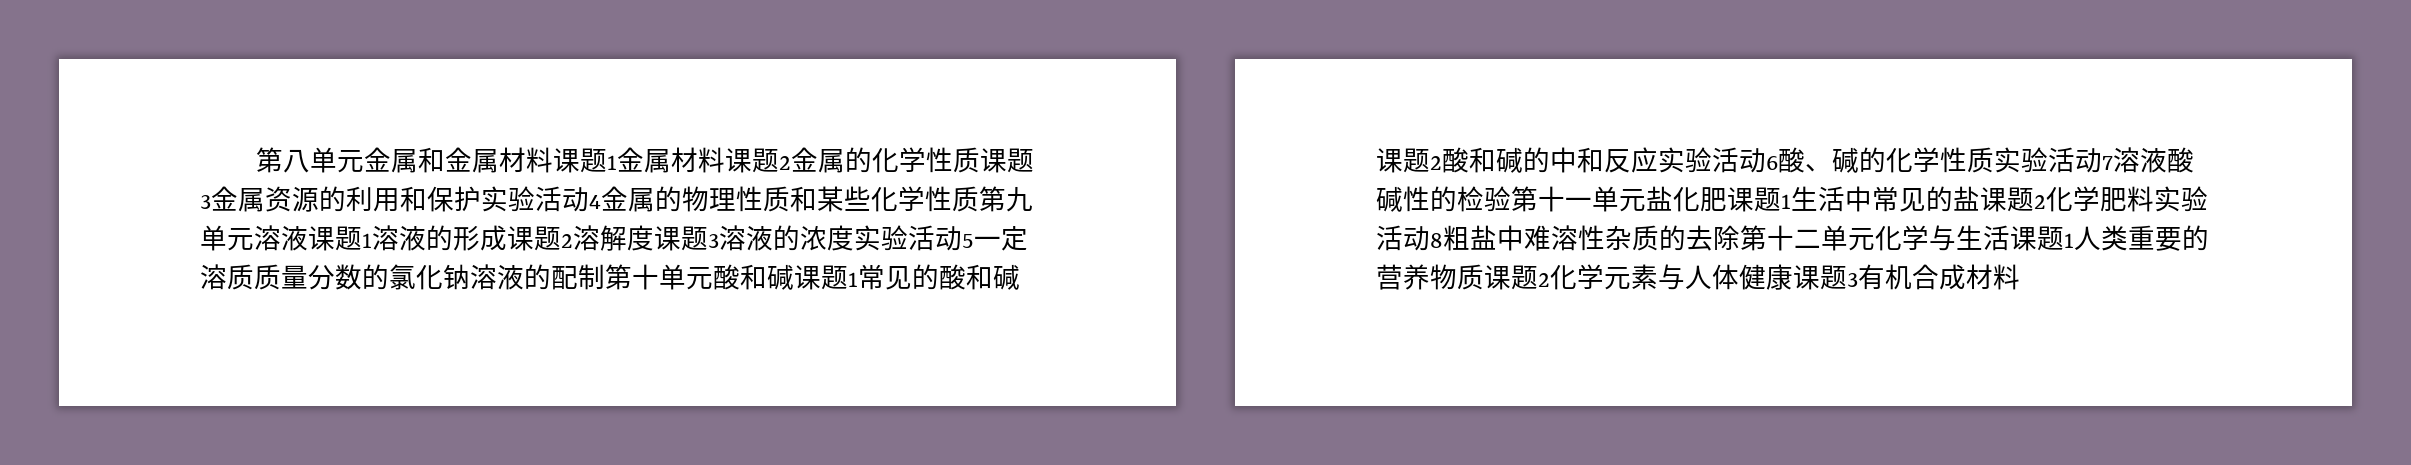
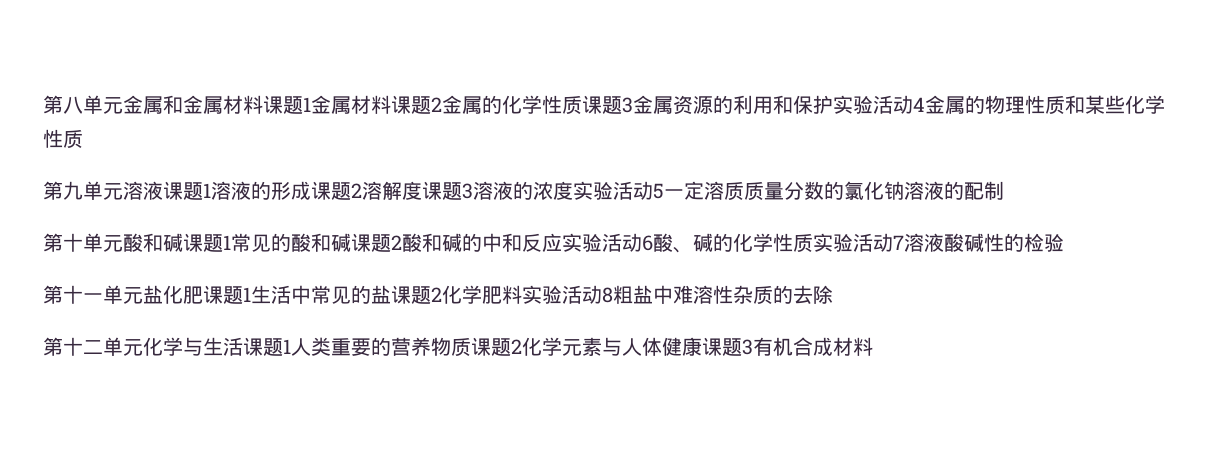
- 第八单元金属和金属材料课题1金属材料课题2金属的化学性质课题3金属资源的利用和保护实验活动4金属的物理性质和某些化学性质第九单元溶液课题1溶液的形成课题2溶解度课题3溶液的浓度实验活动5一定溶质质量分数的氯化钠溶液的配制第十单元酸和碱课题1常见的酸和碱课题2酸和碱的中和反应实验活动6酸、碱的化学性质实验活动7溶液酸碱性的检验第十一单元盐化肥课题1生活中常见的盐课题2化学肥料实验活动8粗盐中难溶性杂质的去除第十二单元化学与生活课题1人类重要的营养物质课题2化学元素与人体健康课题3有机合成材料
+ 第八单元金属和金属材料课题1金属材料课题2金属的化学性质课题3金属资源的利用和保护实验活动4金属的物理性质和某些化学性质
+ 第九单元溶液课题1溶液的形成课题2溶解度课题3溶液的浓度实验活动5一定溶质质量分数的氯化钠溶液的配制
+ 第十单元酸和碱课题1常见的酸和碱课题2酸和碱的中和反应实验活动6酸、碱的化学性质实验活动7溶液酸碱性的检验
+ 第十一单元盐化肥课题1生活中常见的盐课题2化学肥料实验活动8粗盐中难溶性杂质的去除
+ 第十二单元化学与生活课题1人类重要的营养物质课题2化学元素与人体健康课题3有机合成材料

